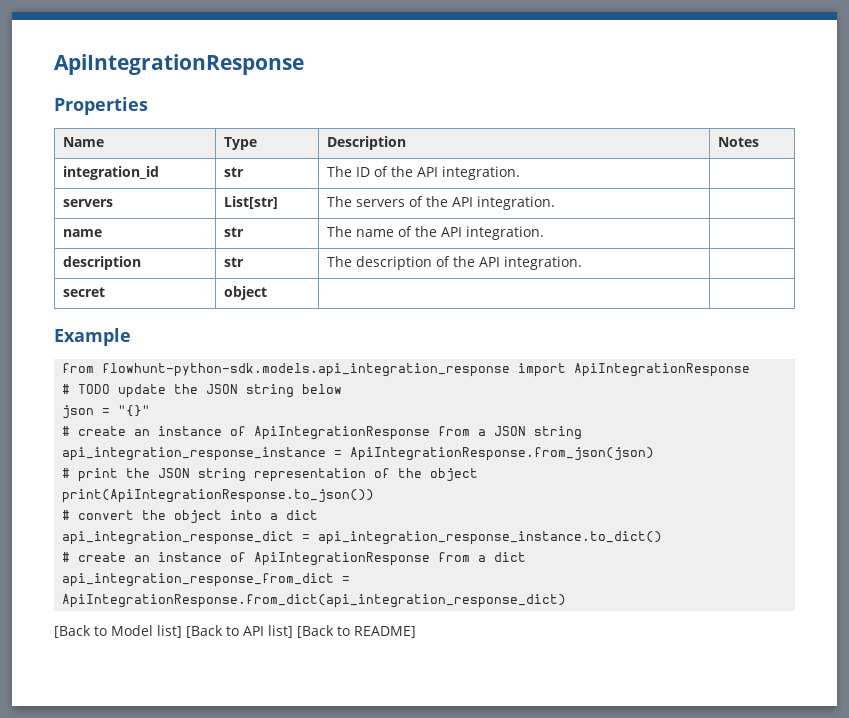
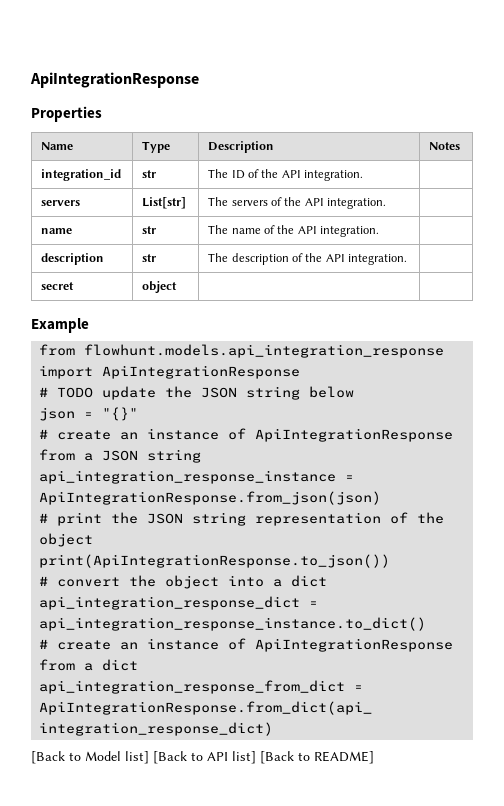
- from flowhunt-python-sdk.models.api_integration_response import ApiIntegrationResponse
+ from flowhunt.models.api_integration_response import ApiIntegrationResponse

